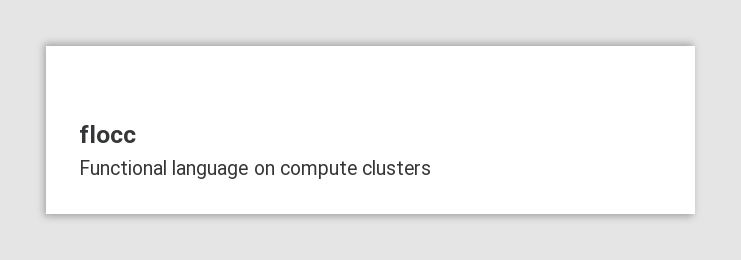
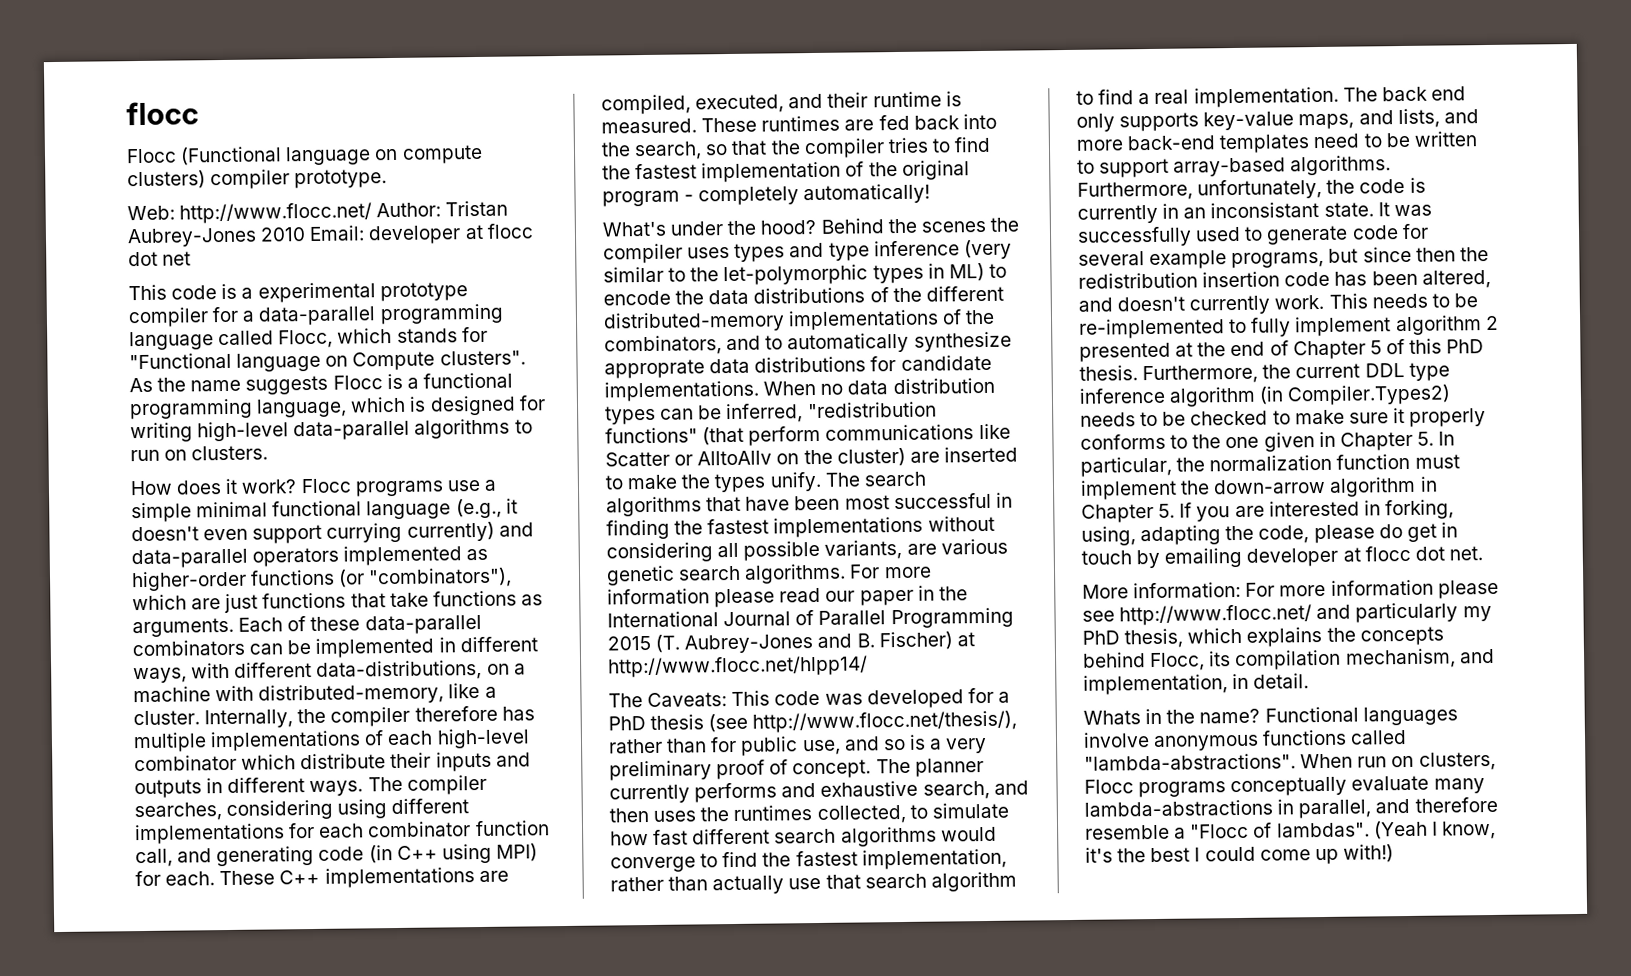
- Functional language on compute clusters
+ Flocc (Functional language on compute clusters) compiler prototype.
+ Web: http://www.flocc.net/ Author: Tristan Aubrey-Jones 2010 Email: developer at flocc dot net
+ This code is a experimental prototype compiler for a data-parallel programming language called Flocc, which stands for "Functional language on Compute clusters". As the name suggests Flocc is a functional programming language, which is designed for writing high-level data-parallel algorithms to run on clusters.
+ How does it work? Flocc programs use a simple minimal functional language (e.g., it doesn't even support currying currently) and data-parallel operators implemented as higher-order functions (or "combinators"), which are just functions that take functions as arguments. Each of these data-parallel combinators can be implemented in different ways, with different data-distributions, on a machine with distributed-memory, like a cluster. Internally, the compiler therefore has multiple implementations of each high-level combinator which distribute their inputs and outputs in different ways. The compiler searches, considering using different implementations for each combinator function call, and generating code (in C++ using MPI) for each. These C++ implementations are compiled, executed, and their runtime is measured. These runtimes are fed back into the search, so that the compiler tries to find the fastest implementation of the original program - completely automatically!
+ What's under the hood? Behind the scenes the compiler uses types and type inference (very similar to the let-polymorphic types in ML) to encode the data distributions of the different distributed-memory implementations of the combinators, and to automatically synthesize approprate data distributions for candidate implementations. When no data distribution types can be inferred, "redistribution functions" (that perform communications like Scatter or AlltoAllv on the cluster) are inserted to make the types unify. The search algorithms that have been most successful in finding the fastest implementations without considering all possible variants, are various genetic search algorithms. For more information please read our paper in the International Journal of Parallel Programming 2015 (T. Aubrey-Jones and B. Fischer) at http://www.flocc.net/hlpp14/
+ The Caveats: This code was developed for a PhD thesis (see http://www.flocc.net/thesis/), rather than for public use, and so is a very preliminary proof of concept. The planner currently performs and exhaustive search, and then uses the runtimes collected, to simulate how fast different search algorithms would converge to find the fastest implementation, rather than actually use that search algorithm to find a real implementation. The back end only supports key-value maps, and lists, and more back-end templates need to be written to support array-based algorithms. Furthermore, unfortunately, the code is currently in an inconsistant state. It was successfully used to generate code for several example programs, but since then the redistribution insertion code has been altered, and doesn't currently work. This needs to be re-implemented to fully implement algorithm 2 presented at the end of Chapter 5 of this PhD thesis. Furthermore, the current DDL type inference algorithm (in Compiler.Types2) needs to be checked to make sure it properly conforms to the one given in Chapter 5. In particular, the normalization function must implement the down-arrow algorithm in Chapter 5. If you are interested in forking, using, adapting the code, please do get in touch by emailing developer at flocc dot net.
+ More information: For more information please see http://www.flocc.net/ and particularly my PhD thesis, which explains the concepts behind Flocc, its compilation mechanism, and implementation, in detail.
+ Whats in the name? Functional languages involve anonymous functions called "lambda-abstractions". When run on clusters, Flocc programs conceptually evaluate many lambda-abstractions in parallel, and therefore resemble a "Flocc of lambdas". (Yeah I know, it's the best I could come up with!)

